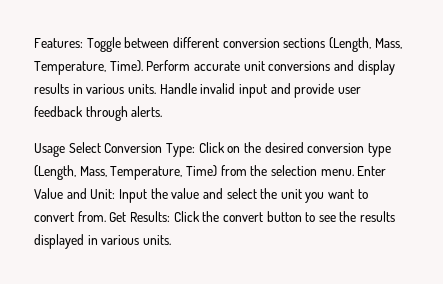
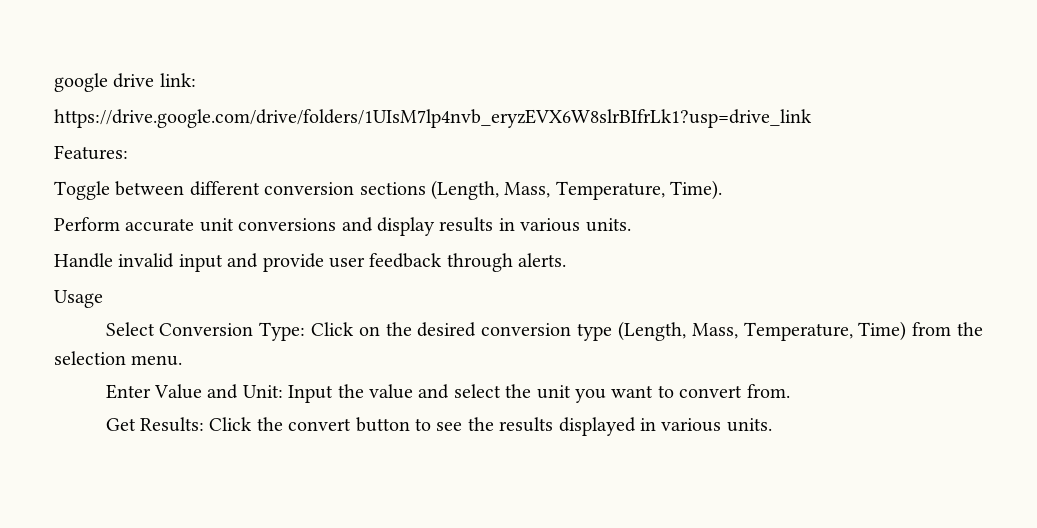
+ google drive link:
+ https://drive.google.com/drive/folders/1UIsM7lp4nvb_eryzEVX6W8slrBIfrLk1?usp=drive_link
- Features: Toggle between different conversion sections (Length, Mass, Temperature, Time). Perform accurate unit conversions and display results in various units. Handle invalid input and provide user feedback through alerts.
+ Features:
+ Toggle between different conversion sections (Length, Mass, Temperature, Time).
+ Perform accurate unit conversions and display results in various units.
+ Handle invalid input and provide user feedback through alerts.
- Usage Select Conversion Type: Click on the desired conversion type (Length, Mass, Temperature, Time) from the selection menu. Enter Value and Unit: Input the value and select the unit you want to convert from. Get Results: Click the convert button to see the results displayed in various units.
+ Usage
+ Select Conversion Type: Click on the desired conversion type (Length, Mass, Temperature, Time) from the selection menu.
+ Enter Value and Unit: Input the value and select the unit you want to convert from.
+ Get Results: Click the convert button to see the results displayed in various units.

